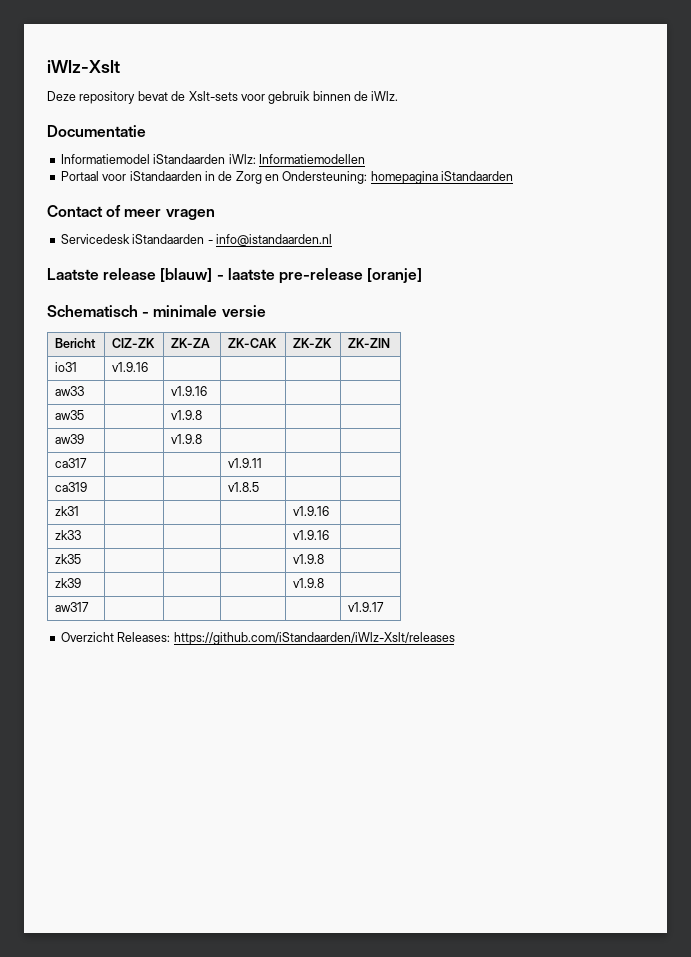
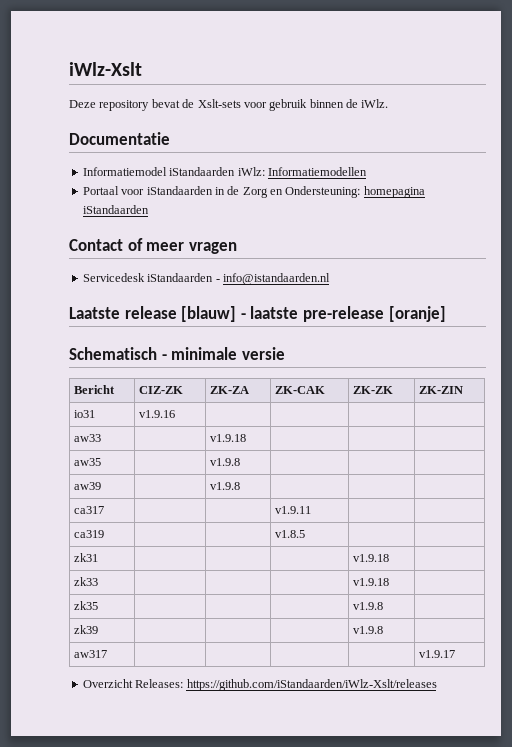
- aw33 | | v1.9.16 | | |
+ aw33 | | v1.9.18 | | |
- zk31 | | | | v1.9.16 |
+ zk31 | | | | v1.9.18 |
- zk33 | | | | v1.9.16 |
+ zk33 | | | | v1.9.18 |

